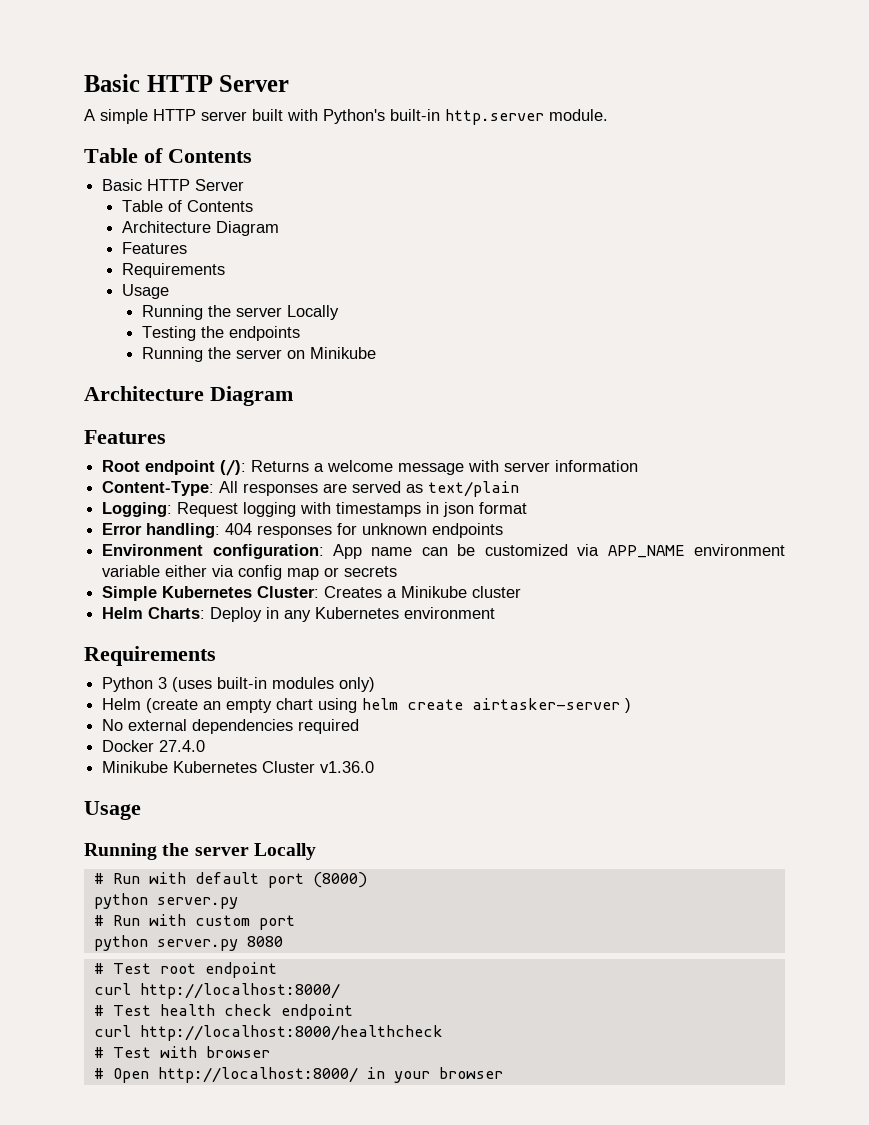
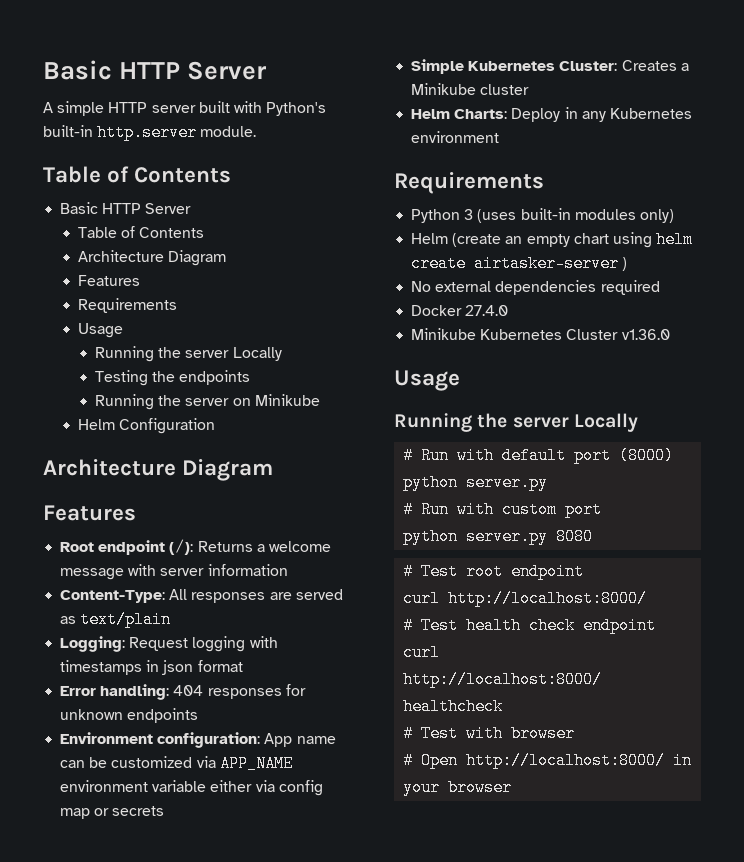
+ Helm Configuration

